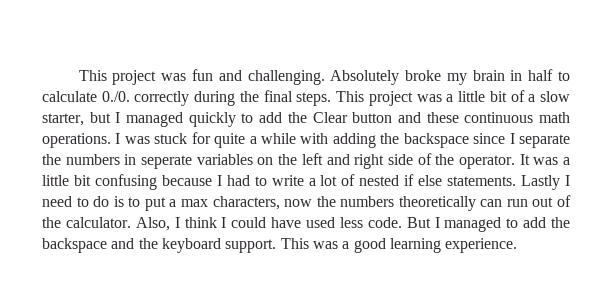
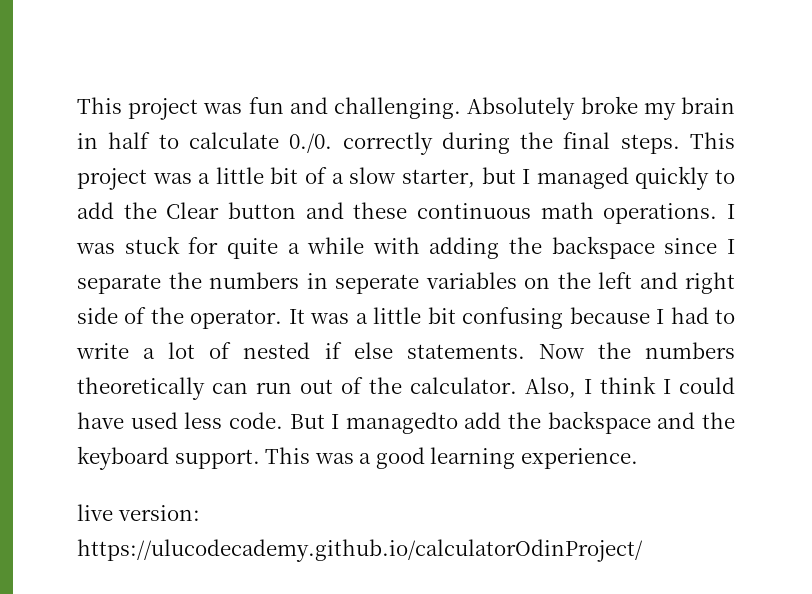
- Lastly I need to do is to put a max characters, now the numbers theoretically can run out of the calculator.
+ Now the numbers theoretically can run out of the calculator.
- But I managed to add the backspace and the keyboard support.
+ But I managedto add the backspace and the keyboard support.
+ live version: https://ulucodecademy.github.io/calculatorOdinProject/

